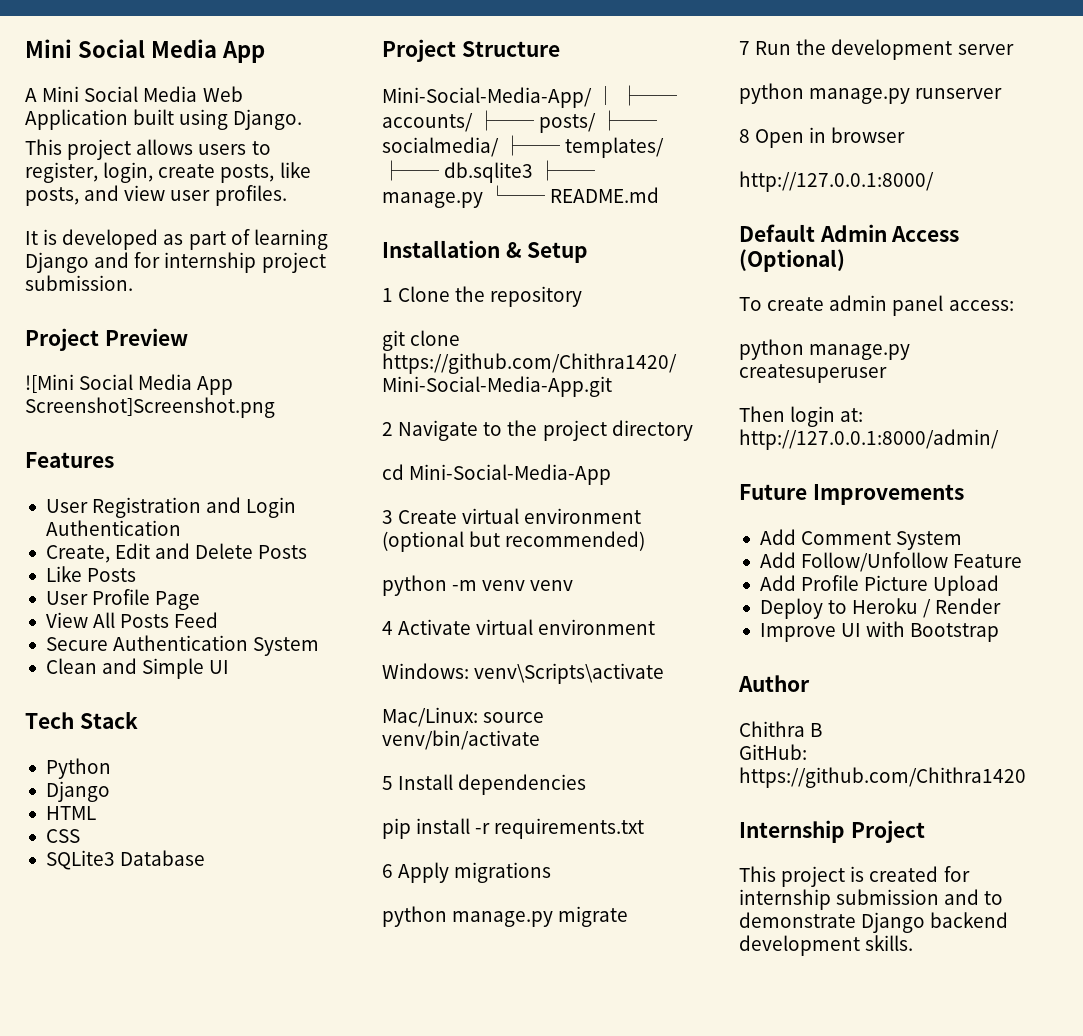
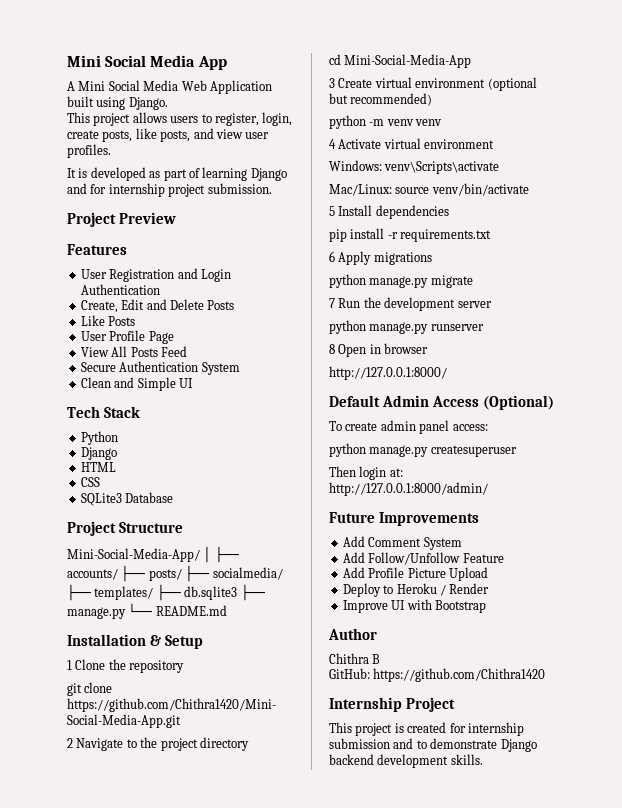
- ![Mini Social Media App Screenshot]Screenshot.png

